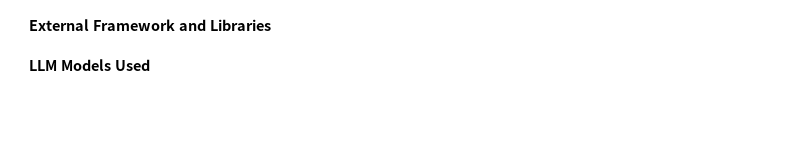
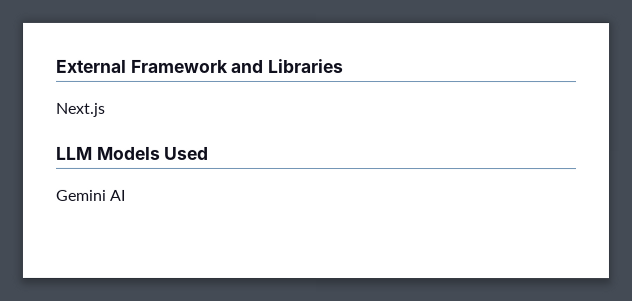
+ Next.js
+ Gemini AI

